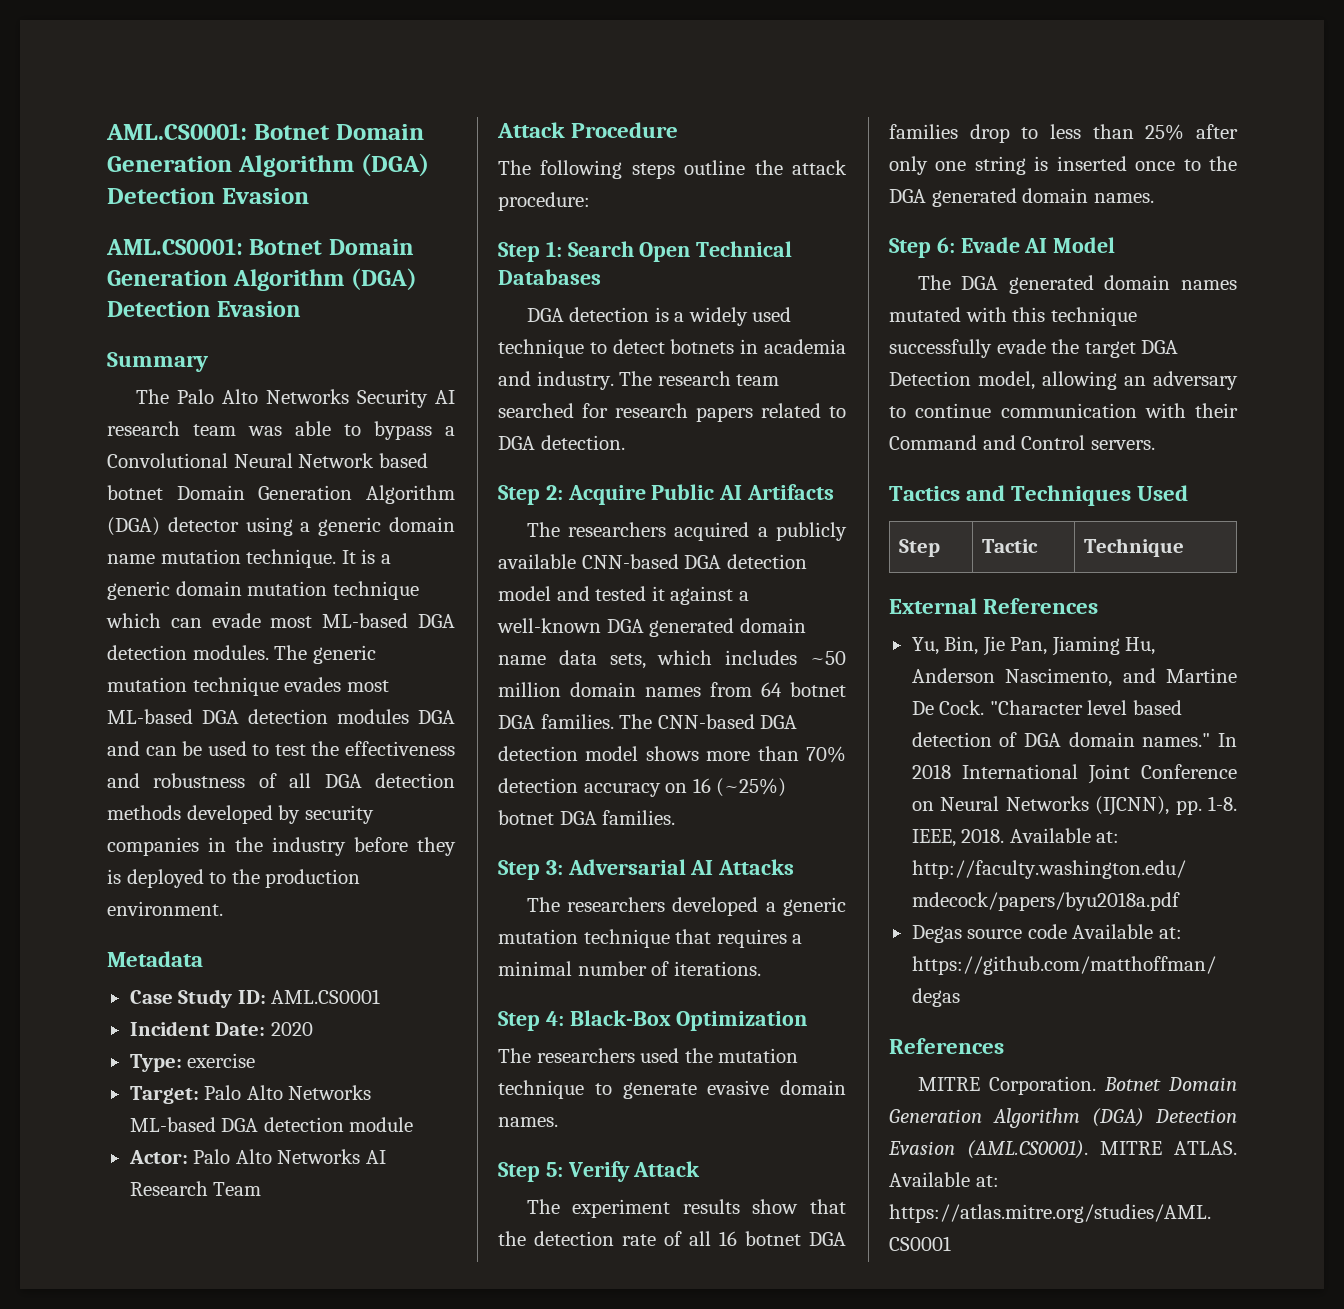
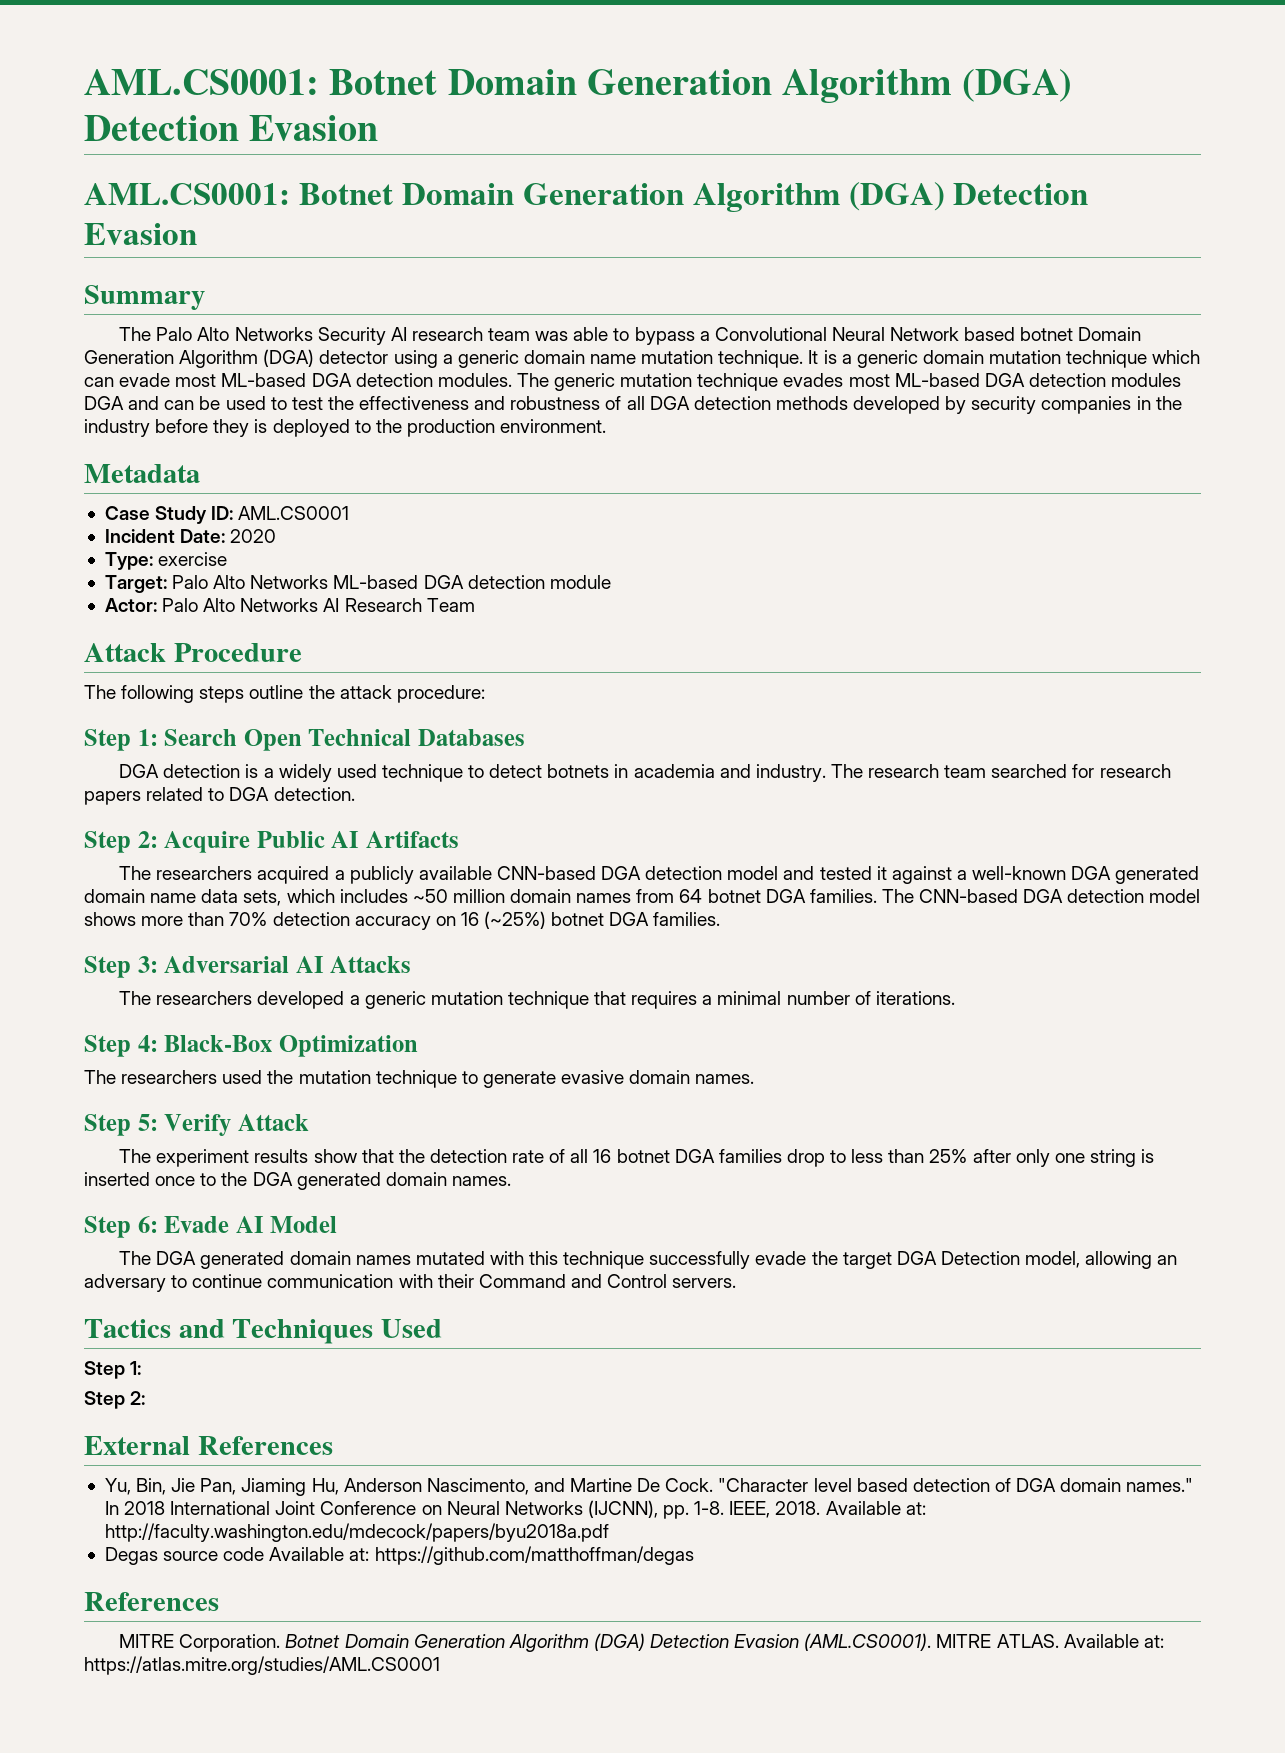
  Tactics and Techniques Used
- Step | Tactic | Technique
+ Step 1:
+ Step 2:

